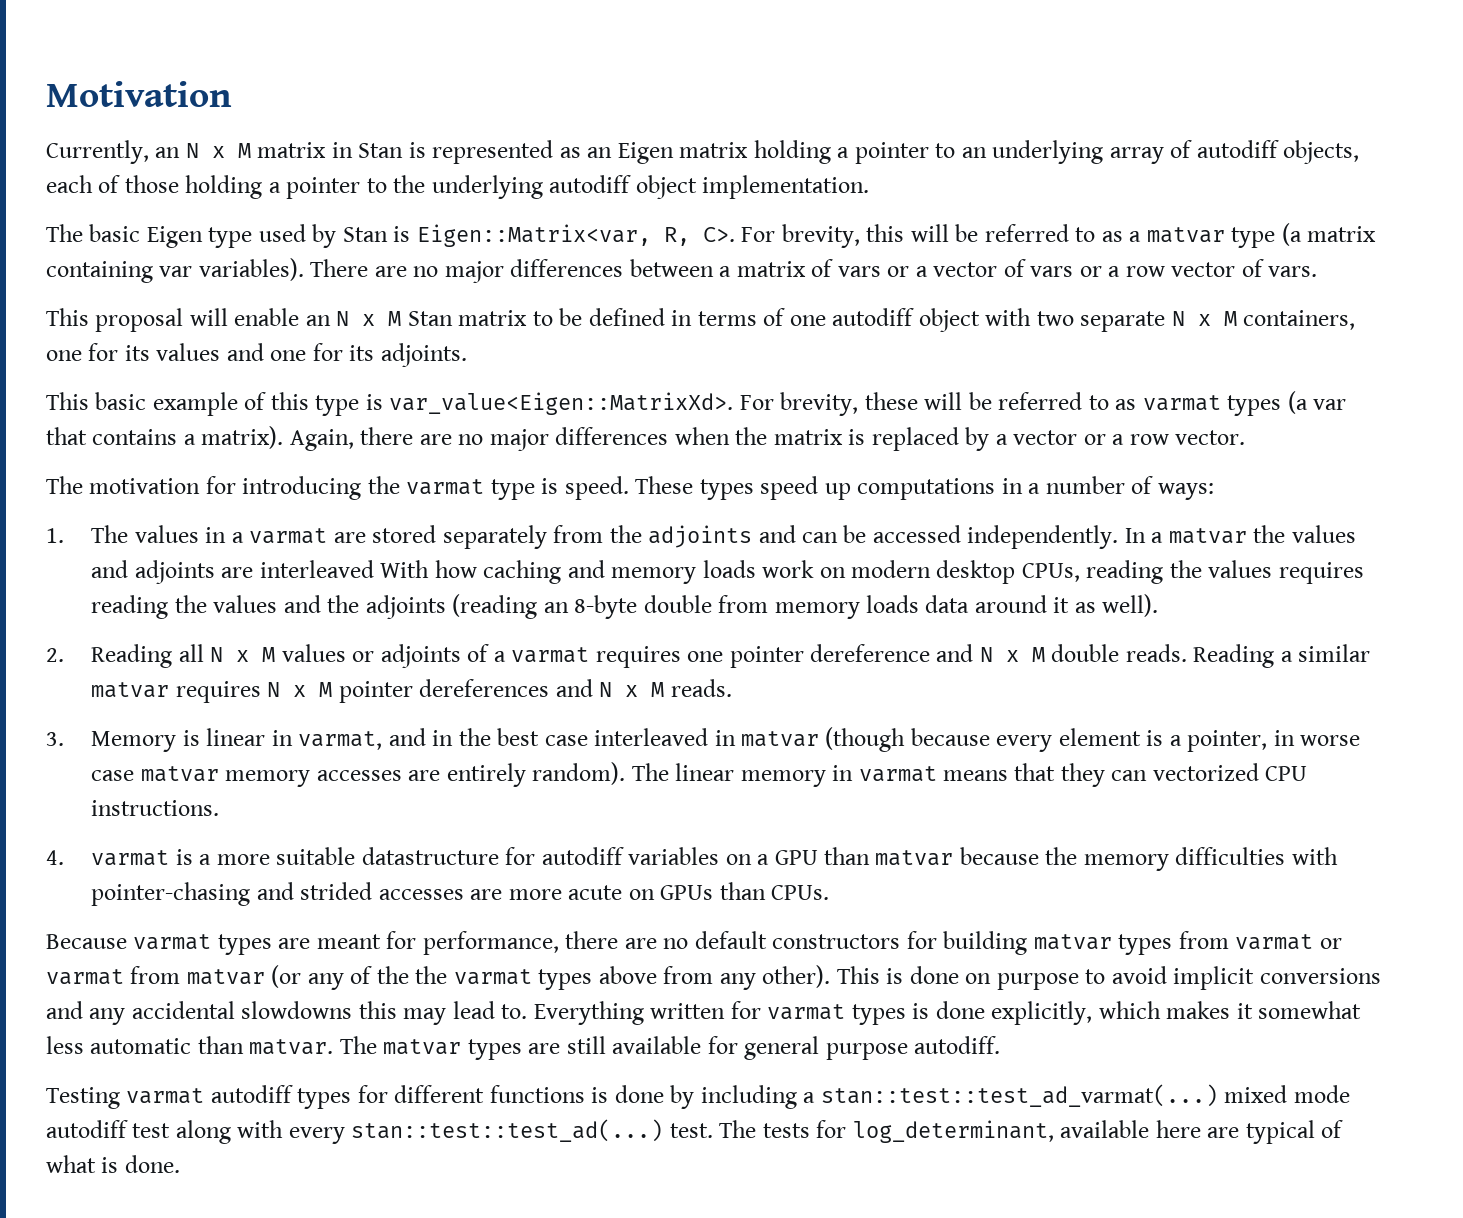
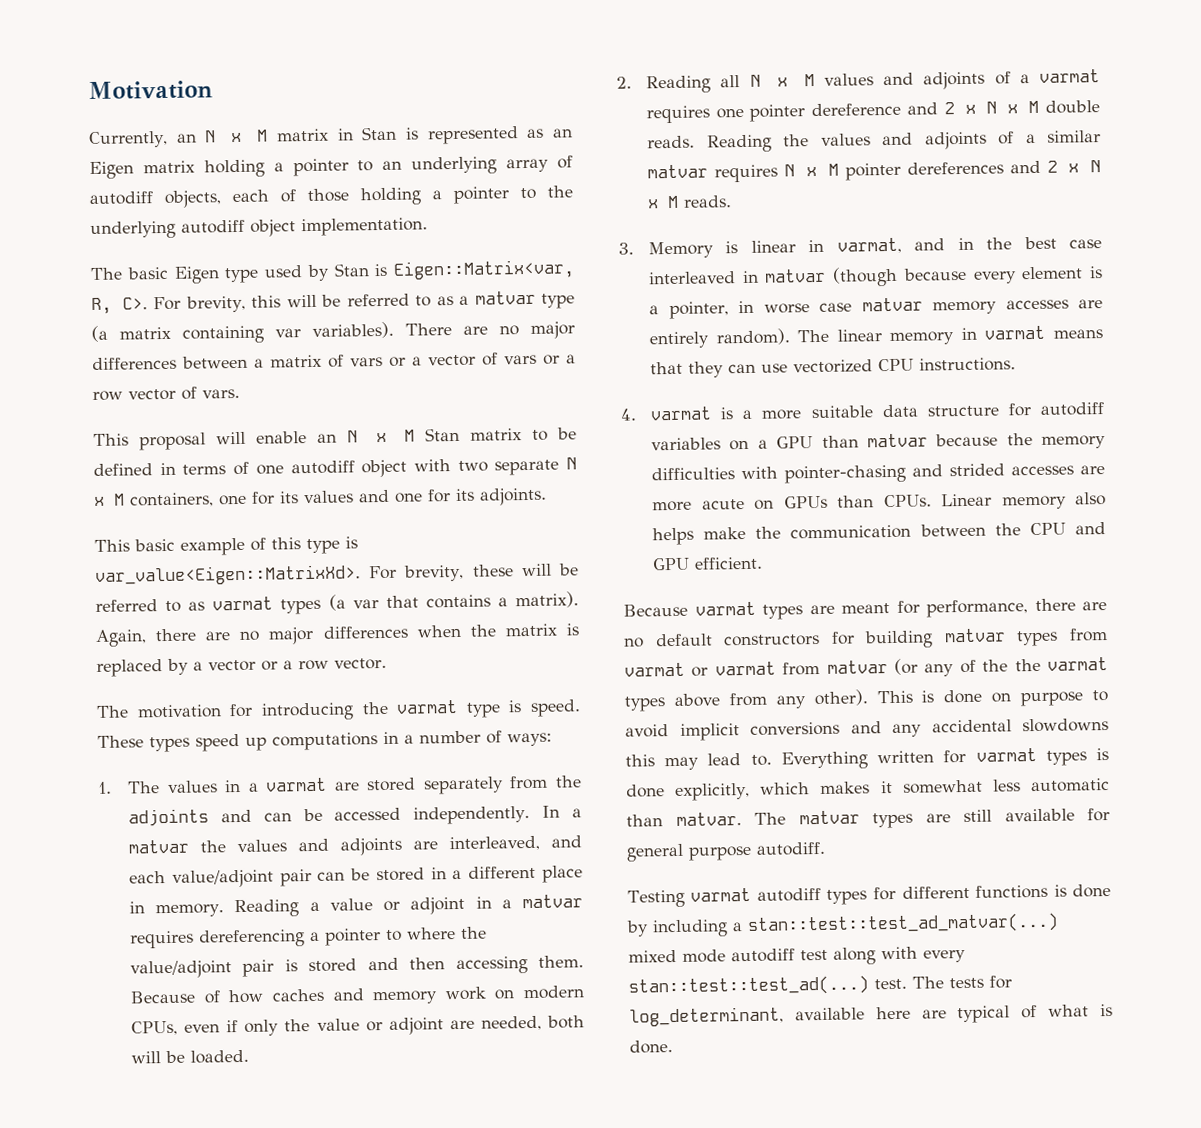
- In a matvar the values and adjoints are interleaved With how caching and memory loads work on modern desktop CPUs, reading the values requires reading the values and the adjoints (reading an 8-byte double from memory loads data around it as well).
+ In a matvar the values and adjoints are interleaved, and each value/adjoint pair can be stored in a different place in memory. Reading a value or adjoint in a matvar requires dereferencing a pointer to where the value/adjoint pair is stored and then accessing them. Because of how caches and memory work on modern CPUs, even if only the value or adjoint are needed, both will be loaded.
- 2. Reading all N x M values or adjoints of a varmat requires one pointer dereference and N x M double reads.
+ 2. Reading all N x M values and adjoints of a varmat requires one pointer dereference and 2 x N x M double reads.
- Reading a similar matvar requires N x M pointer dereferences and N x M reads.
+ Reading the values and adjoints of a similar matvar requires N x M pointer dereferences and 2 x N x M reads.
- The linear memory in varmat means that they can vectorized CPU instructions.
+ The linear memory in varmat means that they can use vectorized CPU instructions.
- 4. varmat is a more suitable datastructure for autodiff variables on a GPU than matvar because the memory difficulties with pointer-chasing and strided accesses are more acute on GPUs than CPUs.
+ 4. varmat is a more suitable data structure for autodiff variables on a GPU than matvar because the memory difficulties with pointer-chasing and strided accesses are more acute on GPUs than CPUs. Linear memory also helps make the communication between the CPU and GPU efficient.
- Testing varmat autodiff types for different functions is done by including a stan::test::test_ad_varmat(...) mixed mode autodiff test along with every stan::test::test_ad(...) test.
+ Testing varmat autodiff types for different functions is done by including a stan::test::test_ad_matvar(...) mixed mode autodiff test along with every stan::test::test_ad(...) test.

